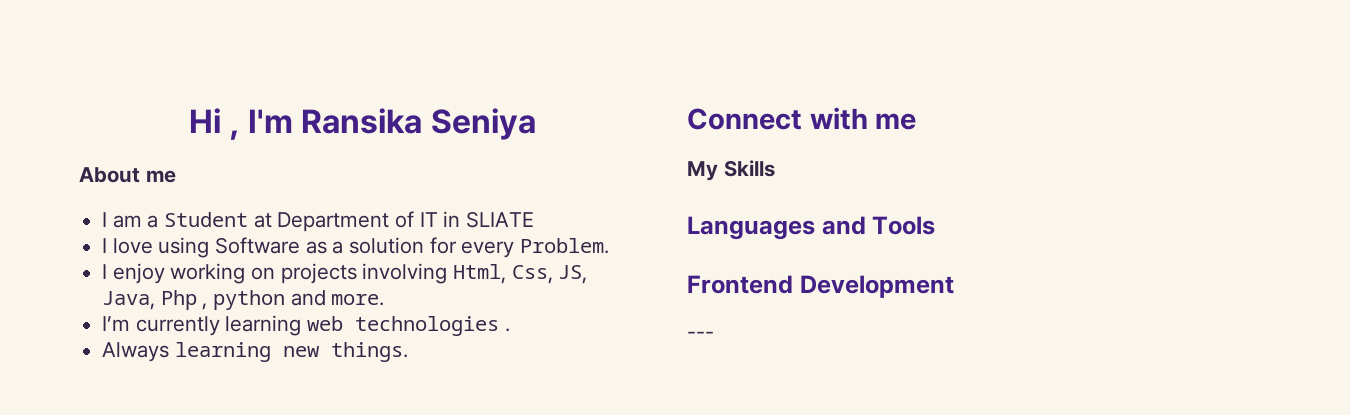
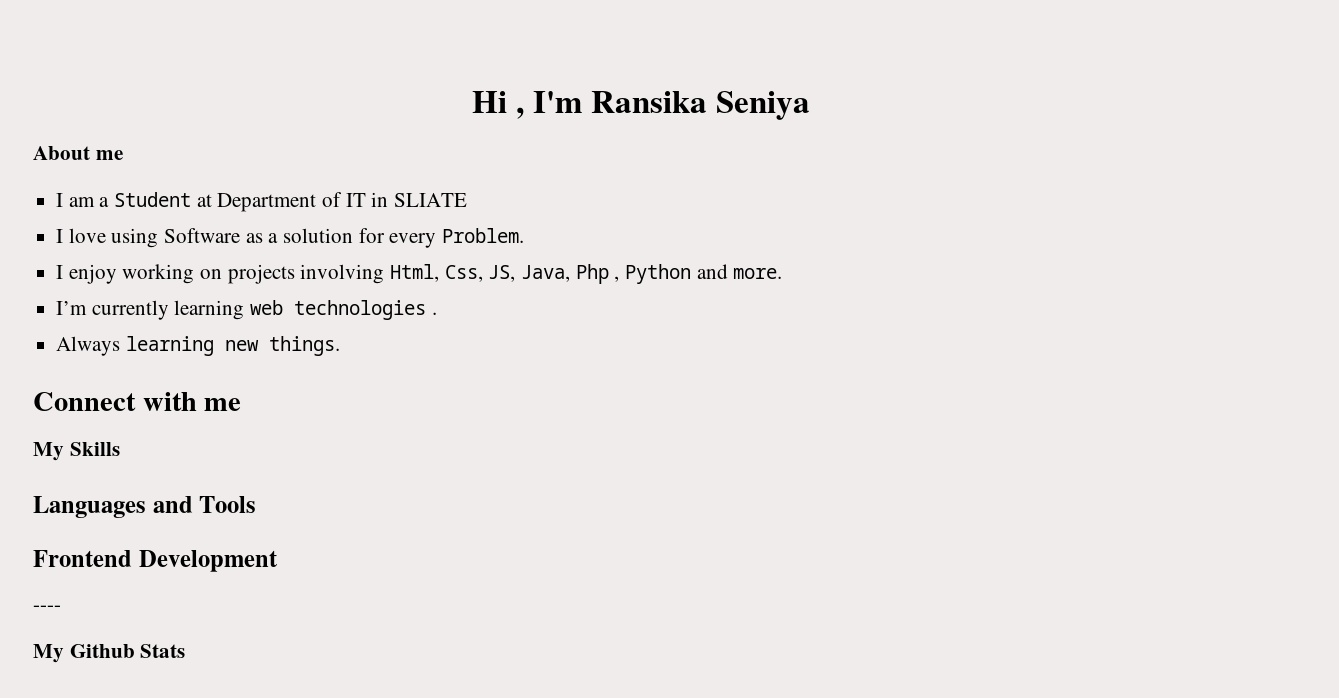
- I enjoy working on projects involving Html, Css, JS, Java, Php , python and more.
+ I enjoy working on projects involving Html, Css, JS, Java, Php , Python and more.
- ---
+ ----
+ My Github Stats

